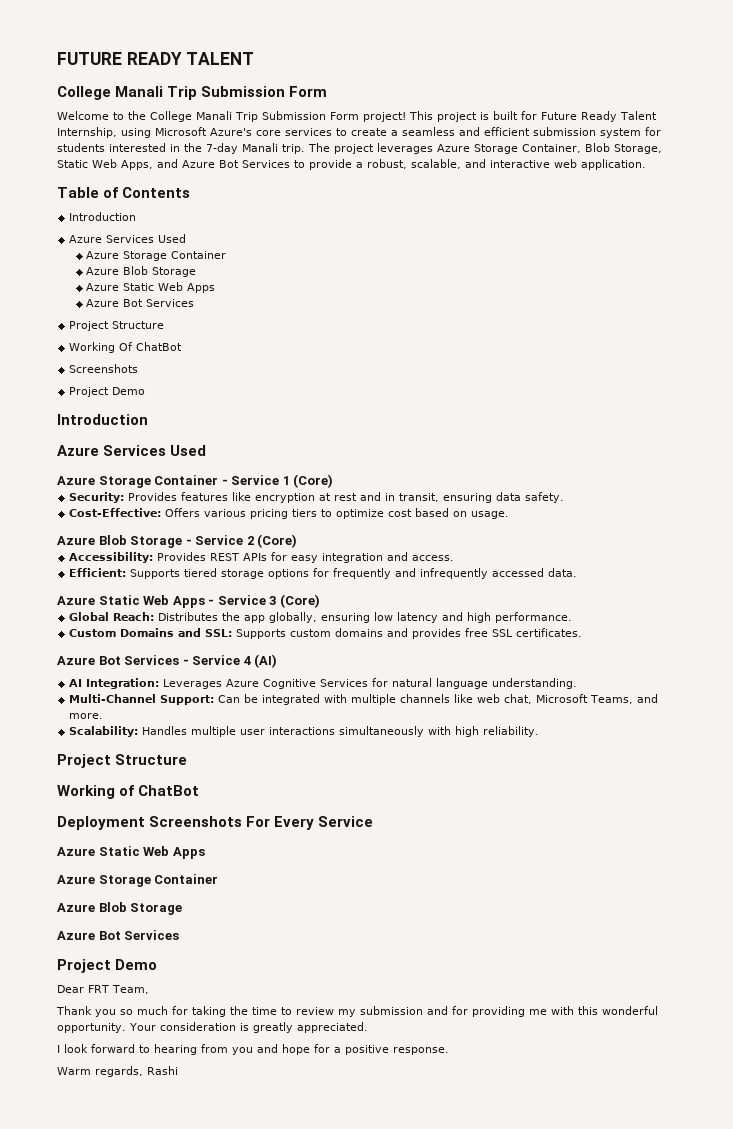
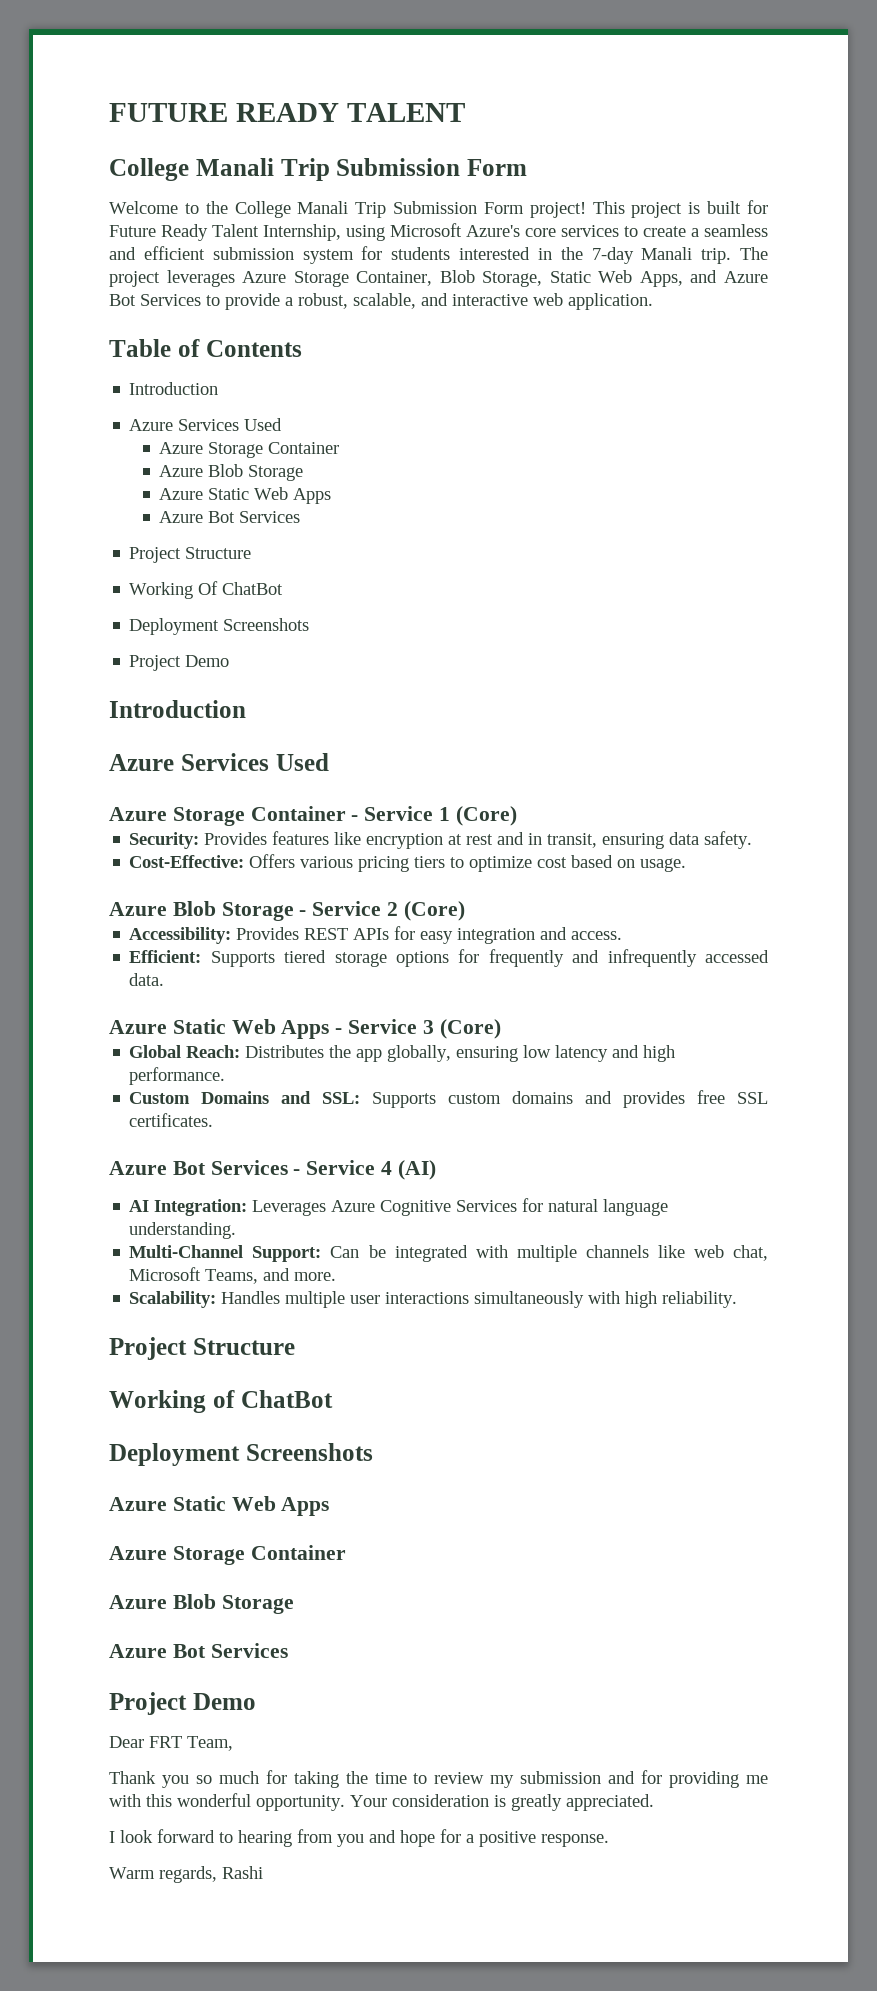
  Working Of ChatBot
- Screenshots
+ Deployment Screenshots
  Working of ChatBot
- Deployment Screenshots For Every Service
+ Deployment Screenshots

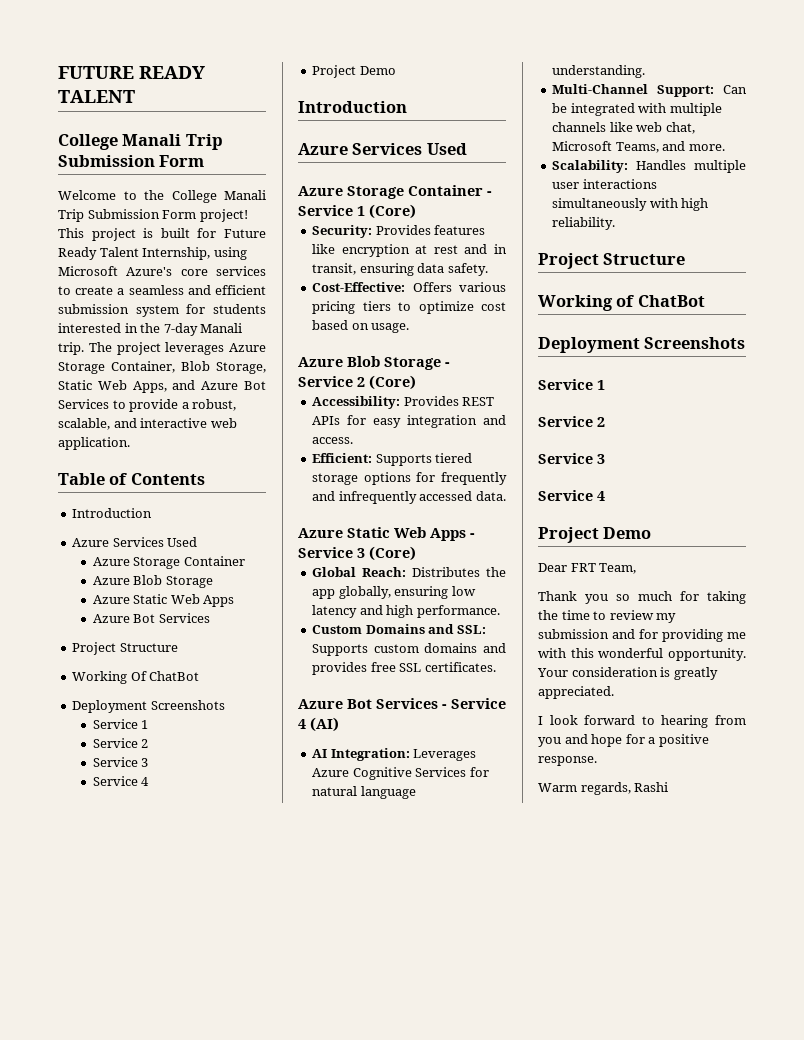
  Working Of ChatBot
  Deployment Screenshots
+ Service 1
+ Service 2
+ Service 3
+ Service 4
  Working of ChatBot
  Deployment Screenshots
- Azure Static Web Apps
- Azure Storage Container
- Azure Blob Storage
- Azure Bot Services
+ Service 1
+ Service 2
+ Service 3
+ Service 4

